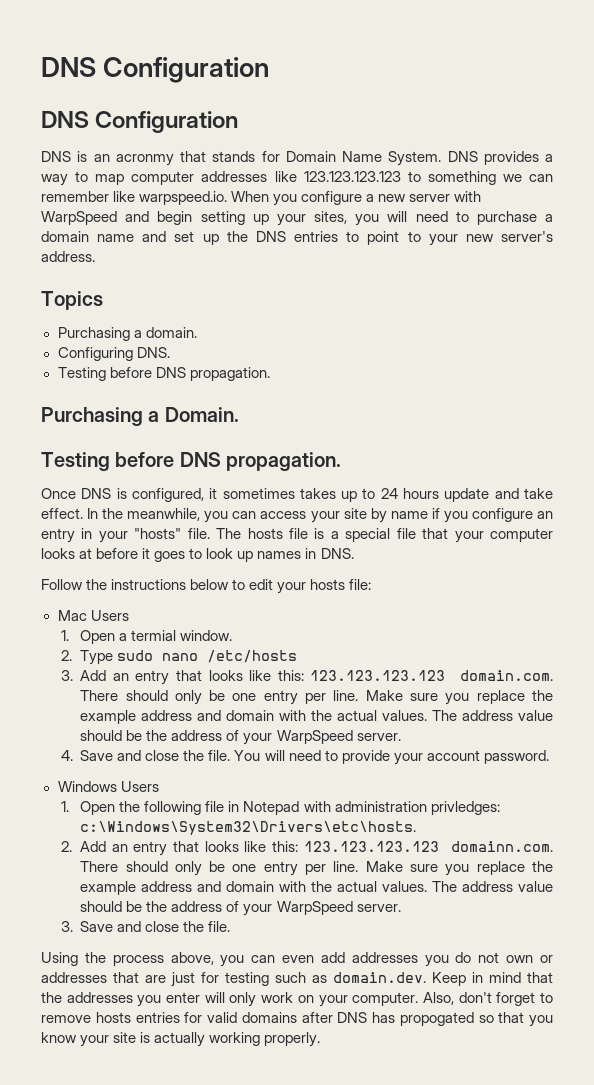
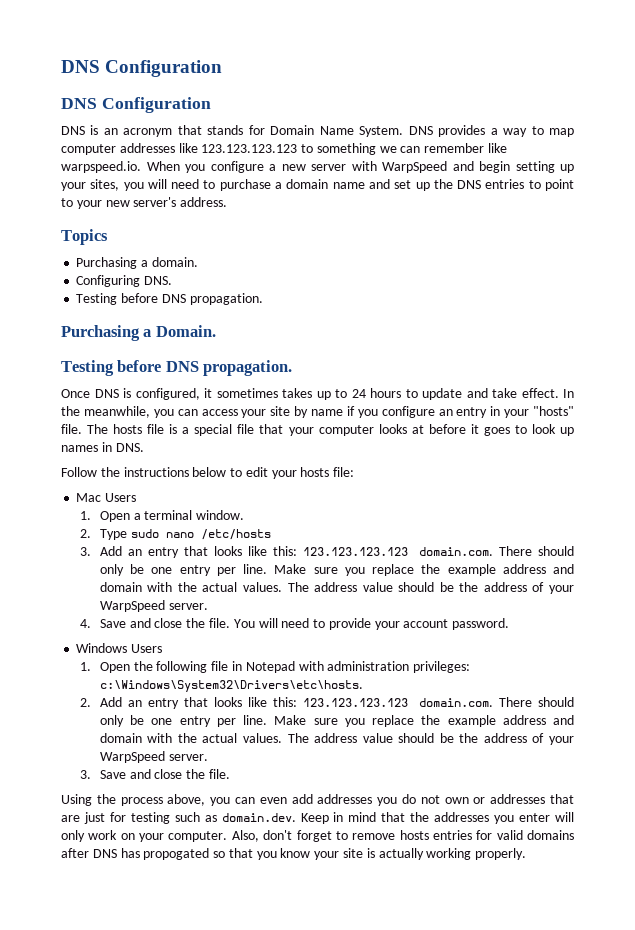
- DNS is an acronmy that stands for Domain Name System.
+ DNS is an acronym that stands for Domain Name System.
- Once DNS is configured, it sometimes takes up to 24 hours update and take effect.
+ Once DNS is configured, it sometimes takes up to 24 hours to update and take effect.
- 1. Open a termial window.
+ 1. Open a terminal window.
- 1. Open the following file in Notepad with administration privledges: c:\Windows\System32\Drivers\etc\hosts.
+ 1. Open the following file in Notepad with administration privileges: c:\Windows\System32\Drivers\etc\hosts.
- 2. Add an entry that looks like this: 123.123.123.123 domainn.com. There should only be one entry per line.
+ 2. Add an entry that looks like this: 123.123.123.123 domain.com. There should only be one entry per line.

